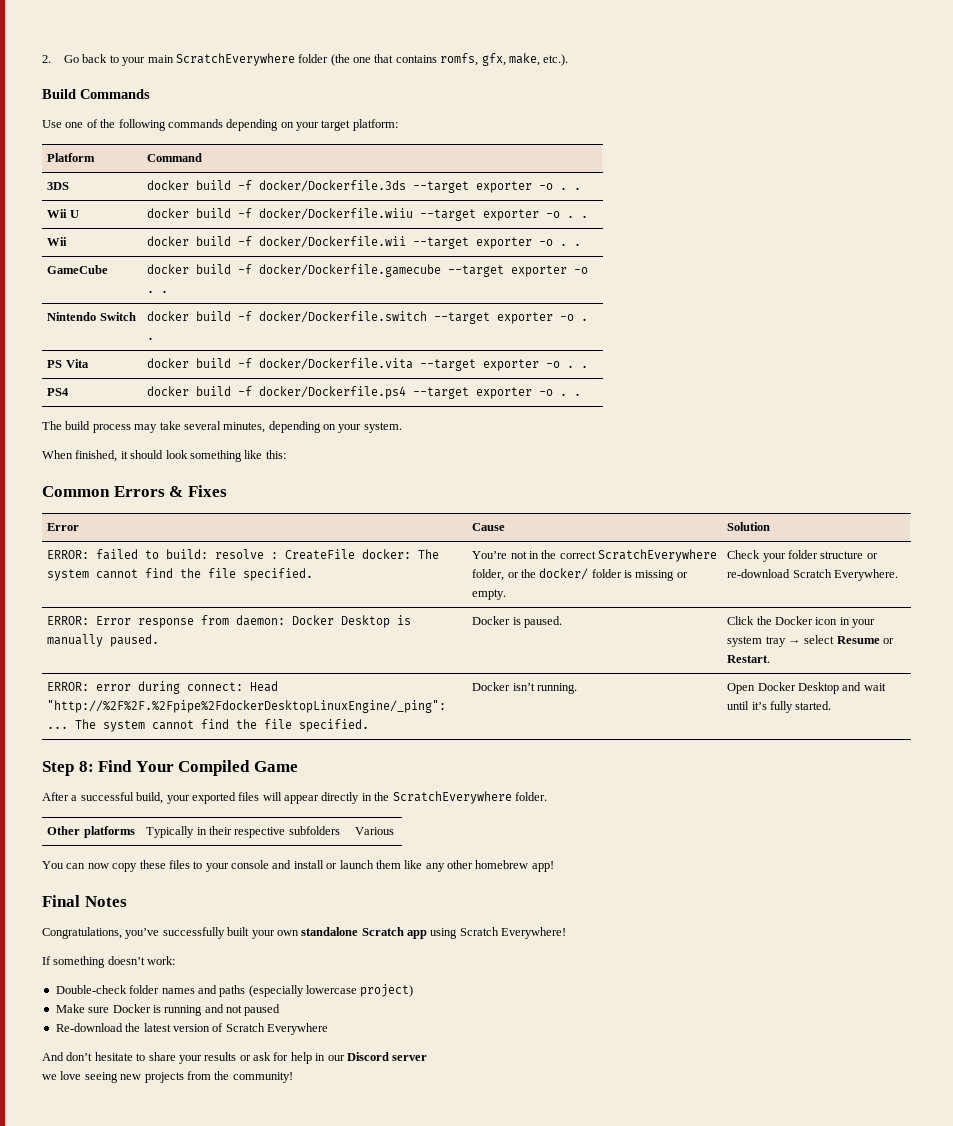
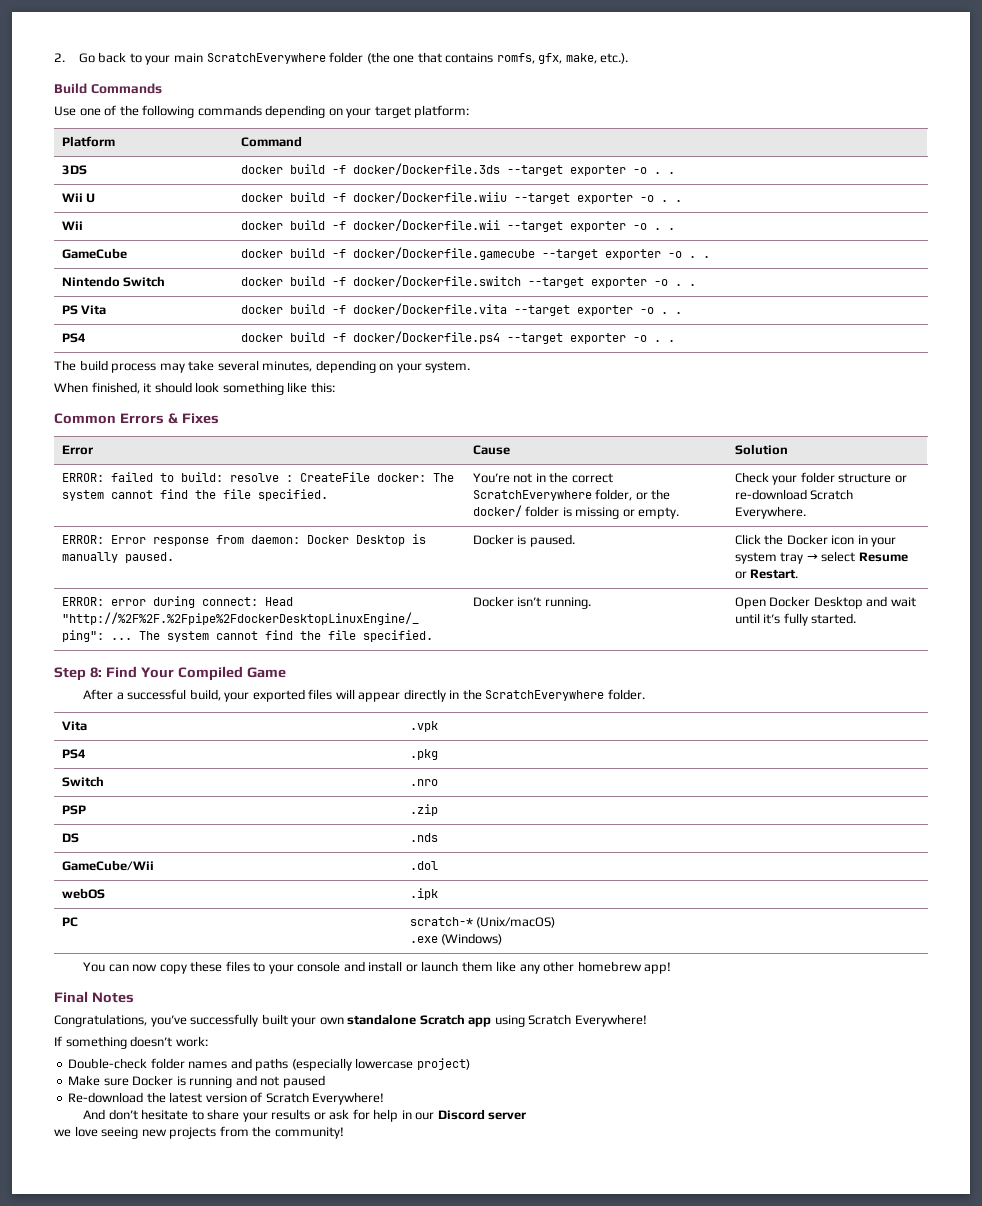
- Other platforms | Typically in their respective subfolders | Various
+ Vita | .vpk
+ PS4 | .pkg
+ Switch | .nro
+ PSP | .zip
+ DS | .nds
+ GameCube/Wii | .dol
+ webOS | .ipk
+ PC | scratch-* (Unix/macOS)
+ .exe (Windows)
- Re-download the latest version of Scratch Everywhere
+ Re-download the latest version of Scratch Everywhere!

